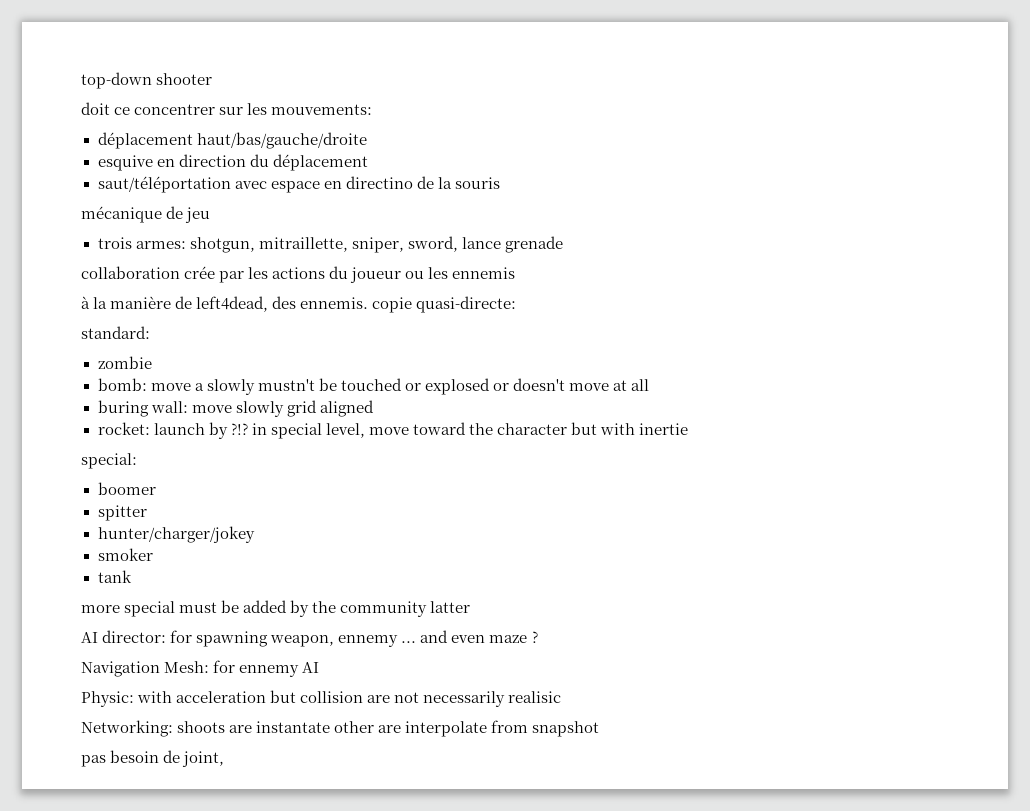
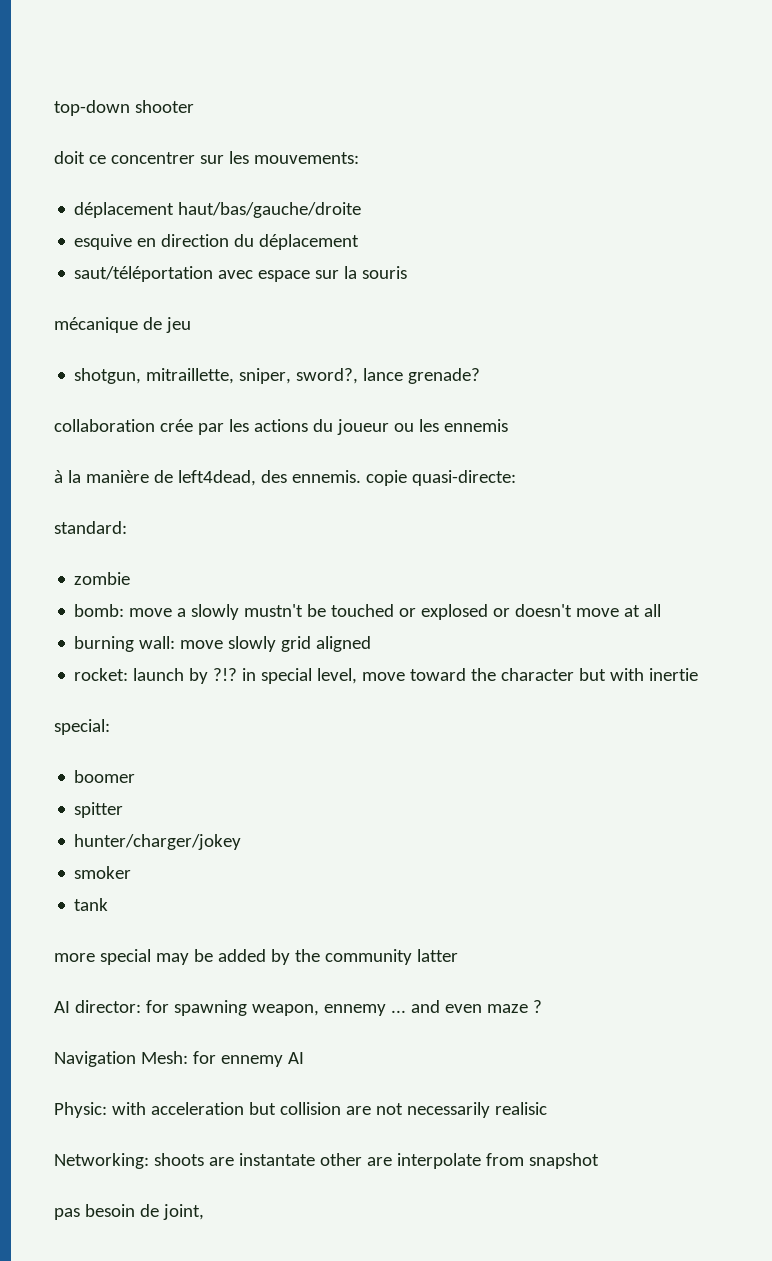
- saut/téléportation avec espace en directino de la souris
+ saut/téléportation avec espace sur la souris
- trois armes: shotgun, mitraillette, sniper, sword, lance grenade
+ shotgun, mitraillette, sniper, sword?, lance grenade?
- buring wall: move slowly grid aligned
+ burning wall: move slowly grid aligned
- more special must be added by the community latter
+ more special may be added by the community latter

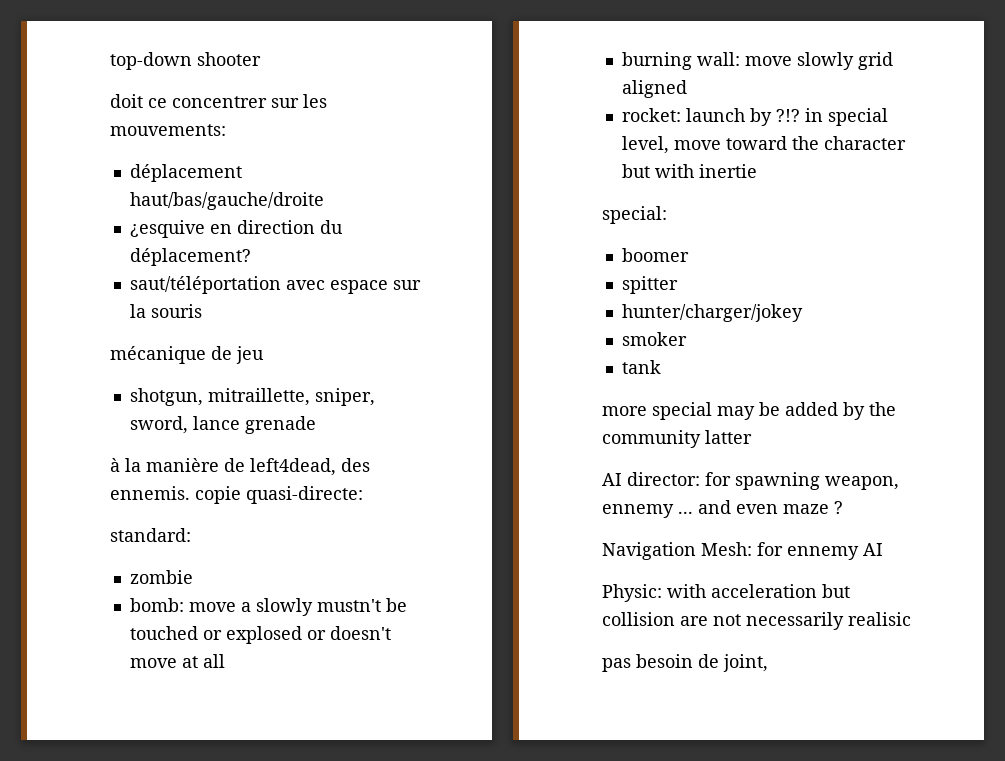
- esquive en direction du déplacement
+ ¿esquive en direction du déplacement?
- shotgun, mitraillette, sniper, sword?, lance grenade?
- collaboration crée par les actions du joueur ou les ennemis
+ shotgun, mitraillette, sniper, sword, lance grenade
- Networking: shoots are instantate other are interpolate from snapshot

